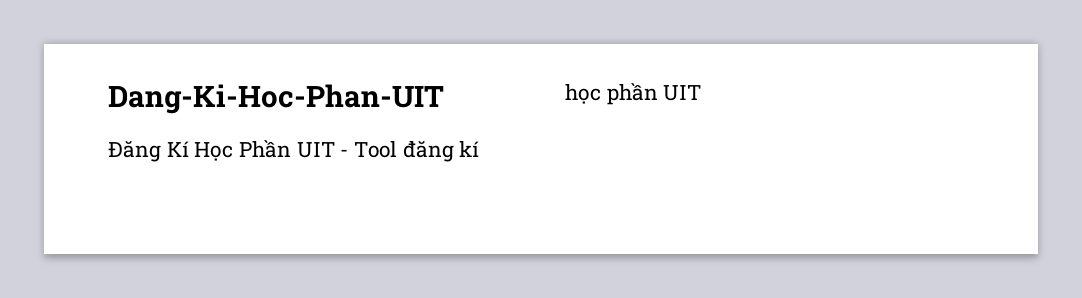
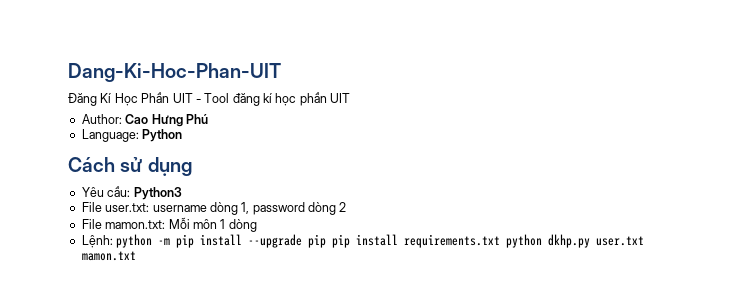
+ Author: Cao Hưng Phú
+ Language: Python
+ Cách sử dụng
+ Yêu cầu: Python3
+ File user.txt: username dòng 1, password dòng 2
+ File mamon.txt: Mỗi môn 1 dòng
+ Lệnh: python -m pip install --upgrade pip pip install requirements.txt python dkhp.py user.txt mamon.txt

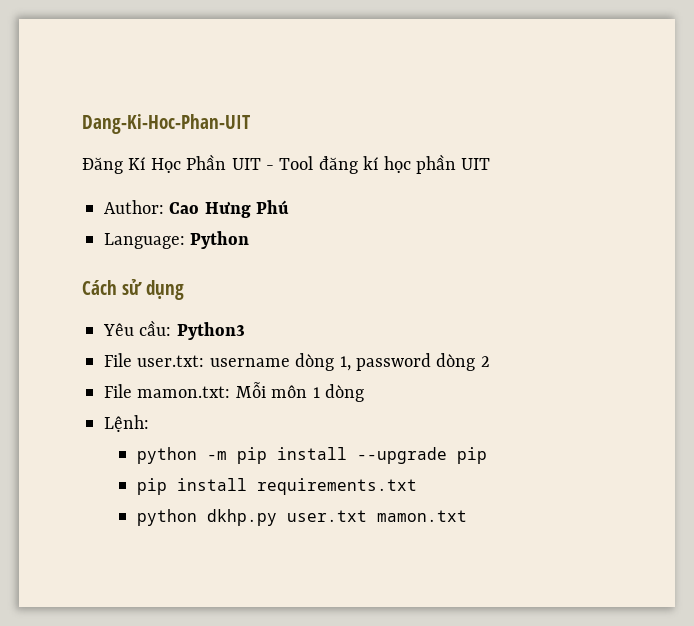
- Lệnh: python -m pip install --upgrade pip pip install requirements.txt python dkhp.py user.txt mamon.txt
+ Lệnh:
+ python -m pip install --upgrade pip
+ pip install requirements.txt
+ python dkhp.py user.txt mamon.txt

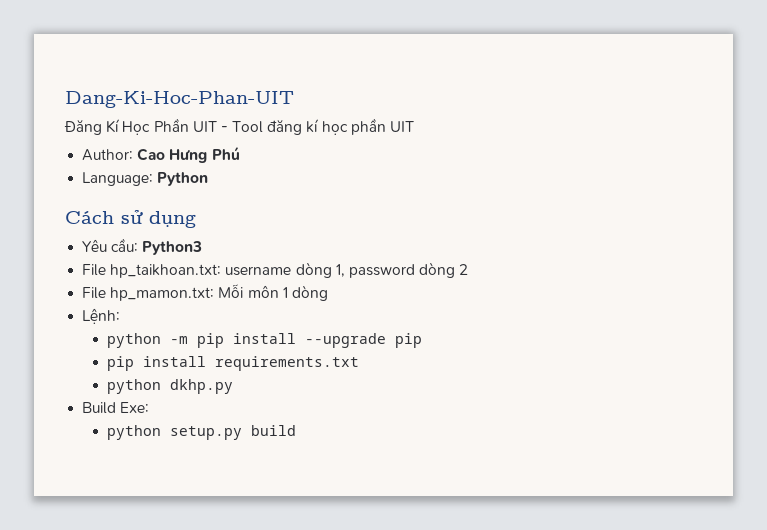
- File user.txt: username dòng 1, password dòng 2
+ File hp_taikhoan.txt: username dòng 1, password dòng 2
- File mamon.txt: Mỗi môn 1 dòng
+ File hp_mamon.txt: Mỗi môn 1 dòng
- python dkhp.py user.txt mamon.txt
+ python dkhp.py
+ Build Exe:
+ python setup.py build

